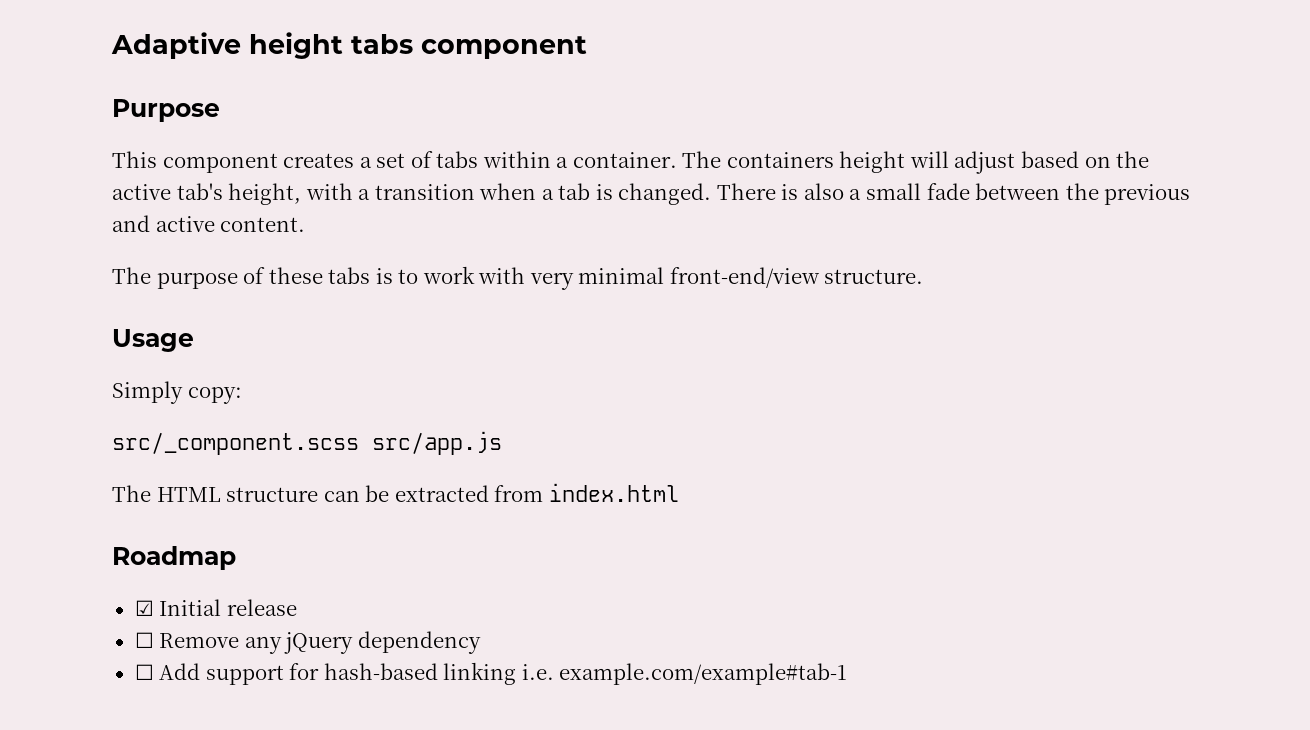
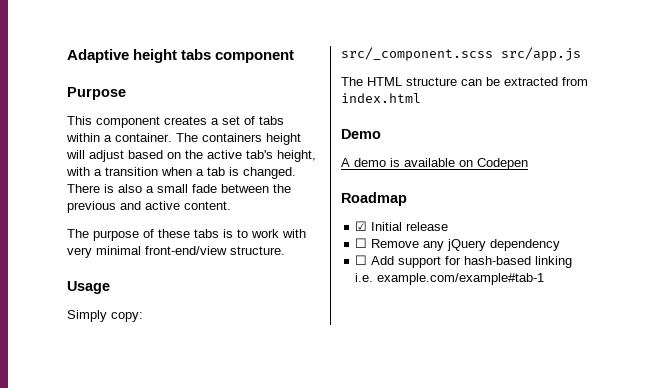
+ Demo
+ A demo is available on Codepen

